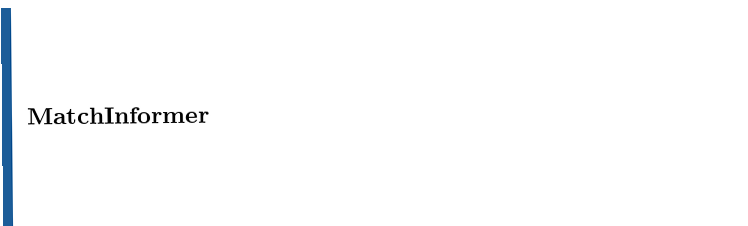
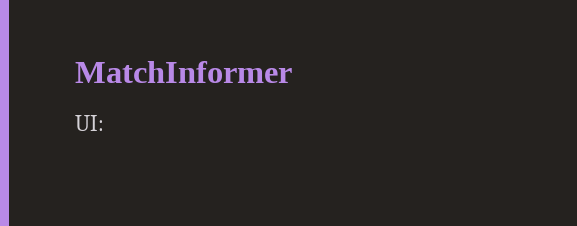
+ UI:

